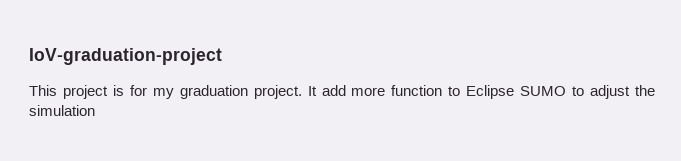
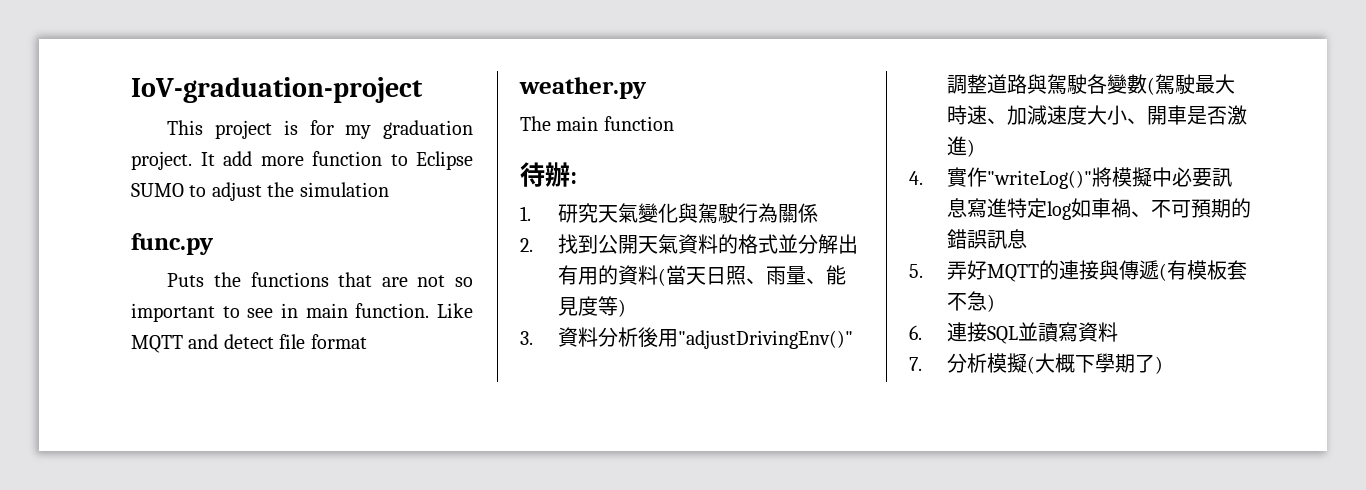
+ func.py
+ Puts the functions that are not so important to see in main function. Like MQTT and detect file format
+ weather.py
+ The main function
+ 待辦:
+ 1.研究天氣變化與駕駛行為關係
+ 2.找到公開天氣資料的格式並分解出有用的資料(當天日照、雨量、能見度等)
+ 3.資料分析後用"adjustDrivingEnv()"調整道路與駕駛各變數(駕駛最大時速、加減速度大小、開車是否激進)
+ 4.實作"writeLog()"將模擬中必要訊息寫進特定log如車禍、不可預期的錯誤訊息
+ 5.弄好MQTT的連接與傳遞(有模板套不急)
+ 6.連接SQL並讀寫資料
+ 7.分析模擬(大概下學期了)

